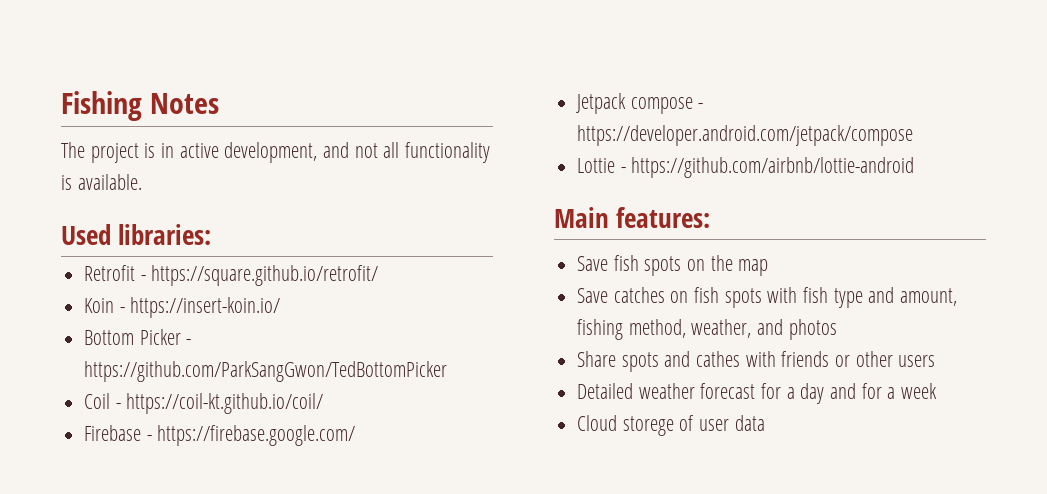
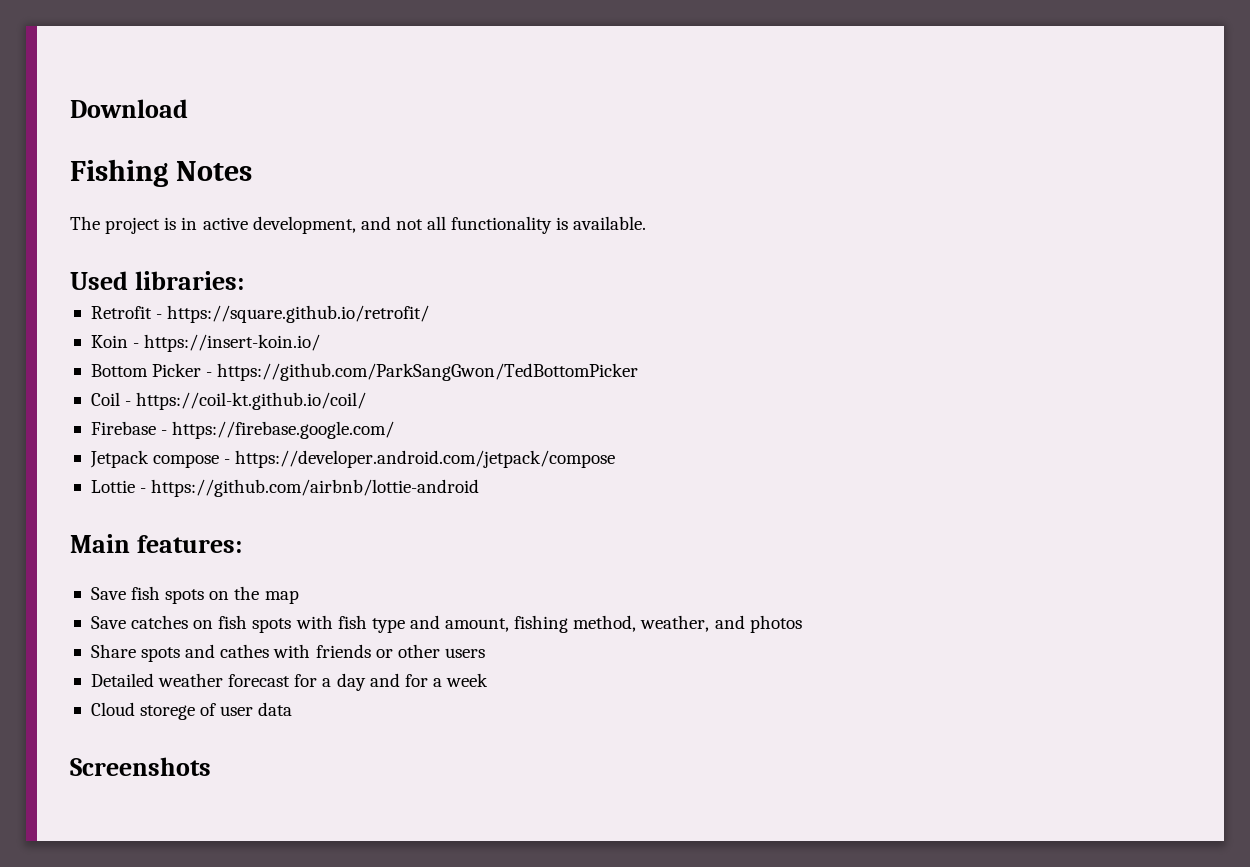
+ Download
+ Screenshots

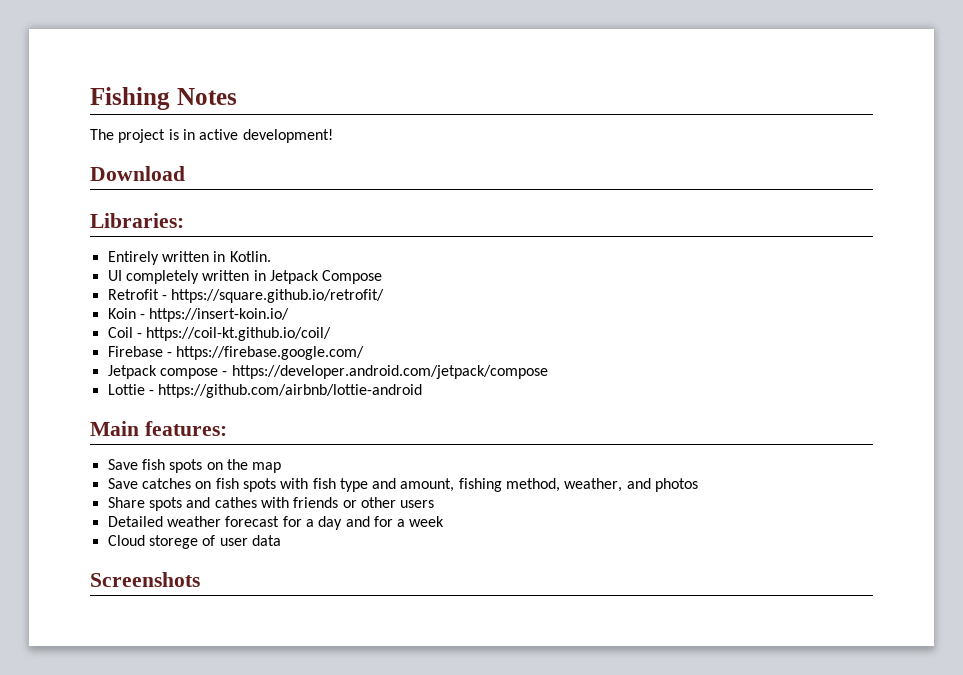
- Download
- The project is in active development, and not all functionality is available.
- Used libraries:
+ The project is in active development!
+ Download
+ Libraries:
+ Entirely written in Kotlin.
+ UI completely written in Jetpack Compose
- Bottom Picker - https://github.com/ParkSangGwon/TedBottomPicker

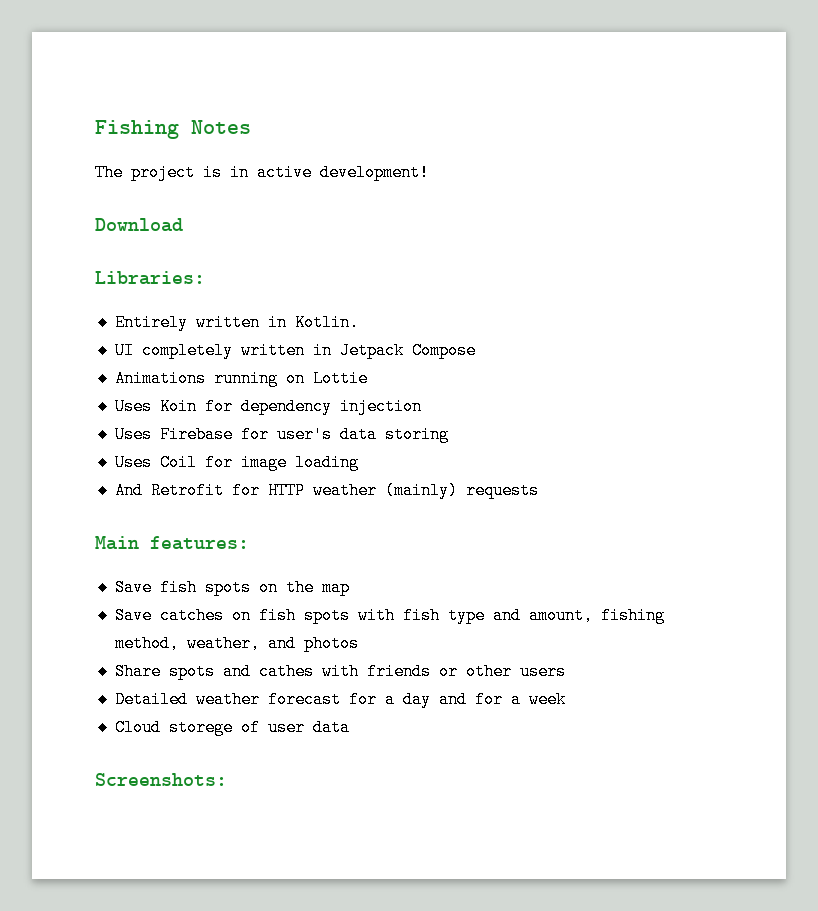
- Retrofit - https://square.github.io/retrofit/
- Koin - https://insert-koin.io/
- Coil - https://coil-kt.github.io/coil/
- Firebase - https://firebase.google.com/
- Jetpack compose - https://developer.android.com/jetpack/compose
- Lottie - https://github.com/airbnb/lottie-android
+ Animations running on Lottie
+ Uses Koin for dependency injection
+ Uses Firebase for user's data storing
+ Uses Coil for image loading
+ And Retrofit for HTTP weather (mainly) requests
- Screenshots
+ Screenshots:

